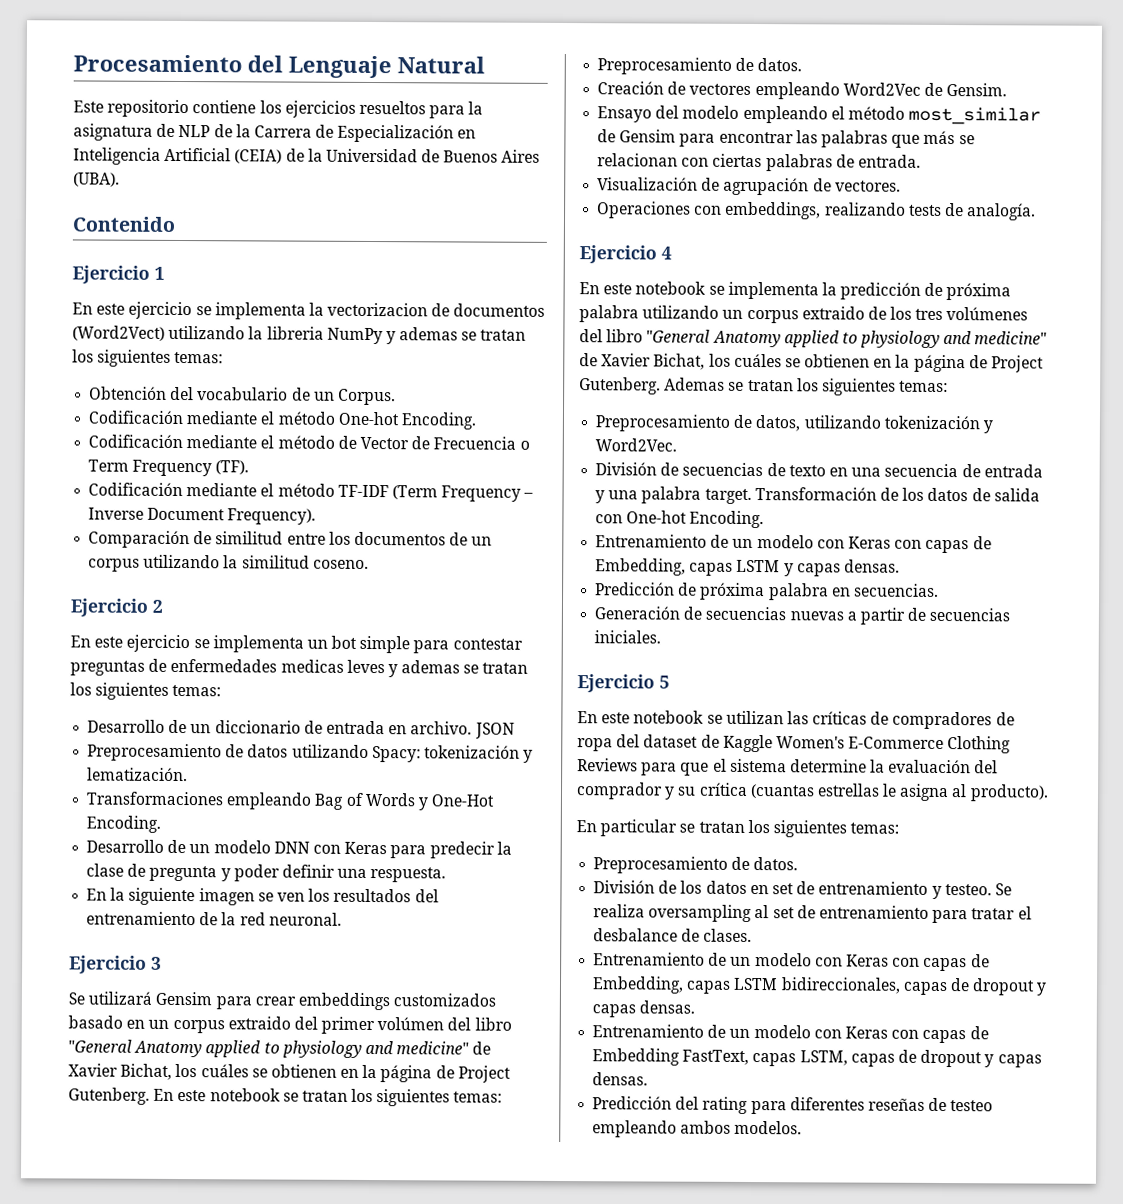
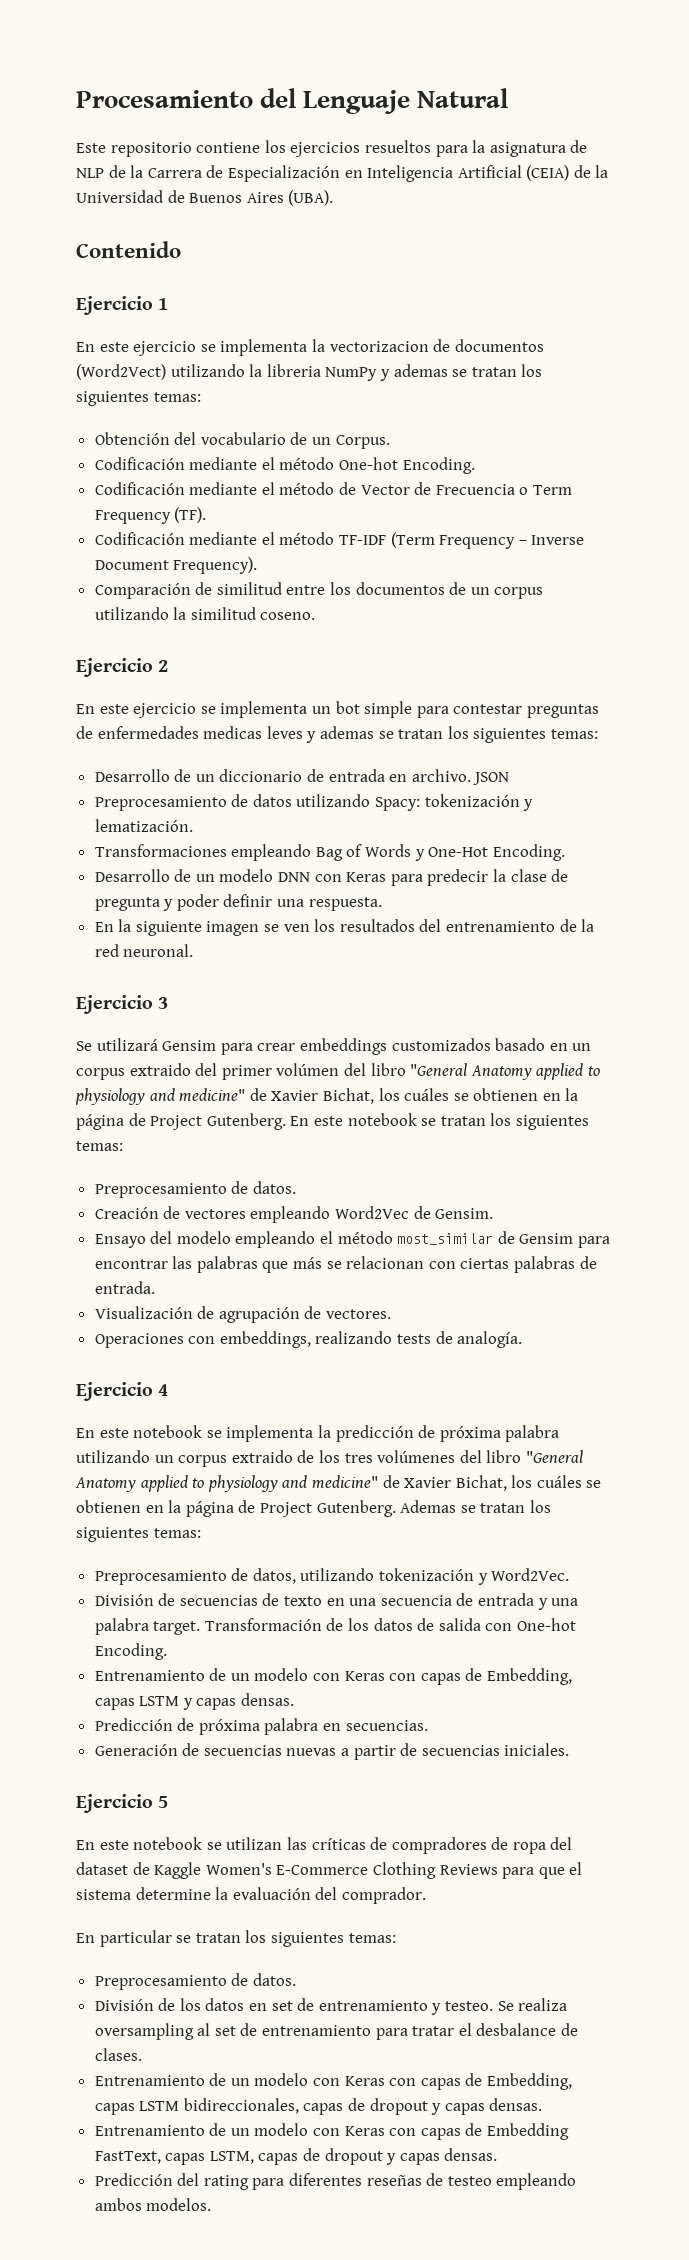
- En este notebook se utilizan las críticas de compradores de ropa del dataset de Kaggle Women's E-Commerce Clothing Reviews para que el sistema determine la evaluación del comprador y su crítica (cuantas estrellas le asigna al producto).
+ En este notebook se utilizan las críticas de compradores de ropa del dataset de Kaggle Women's E-Commerce Clothing Reviews para que el sistema determine la evaluación del comprador.

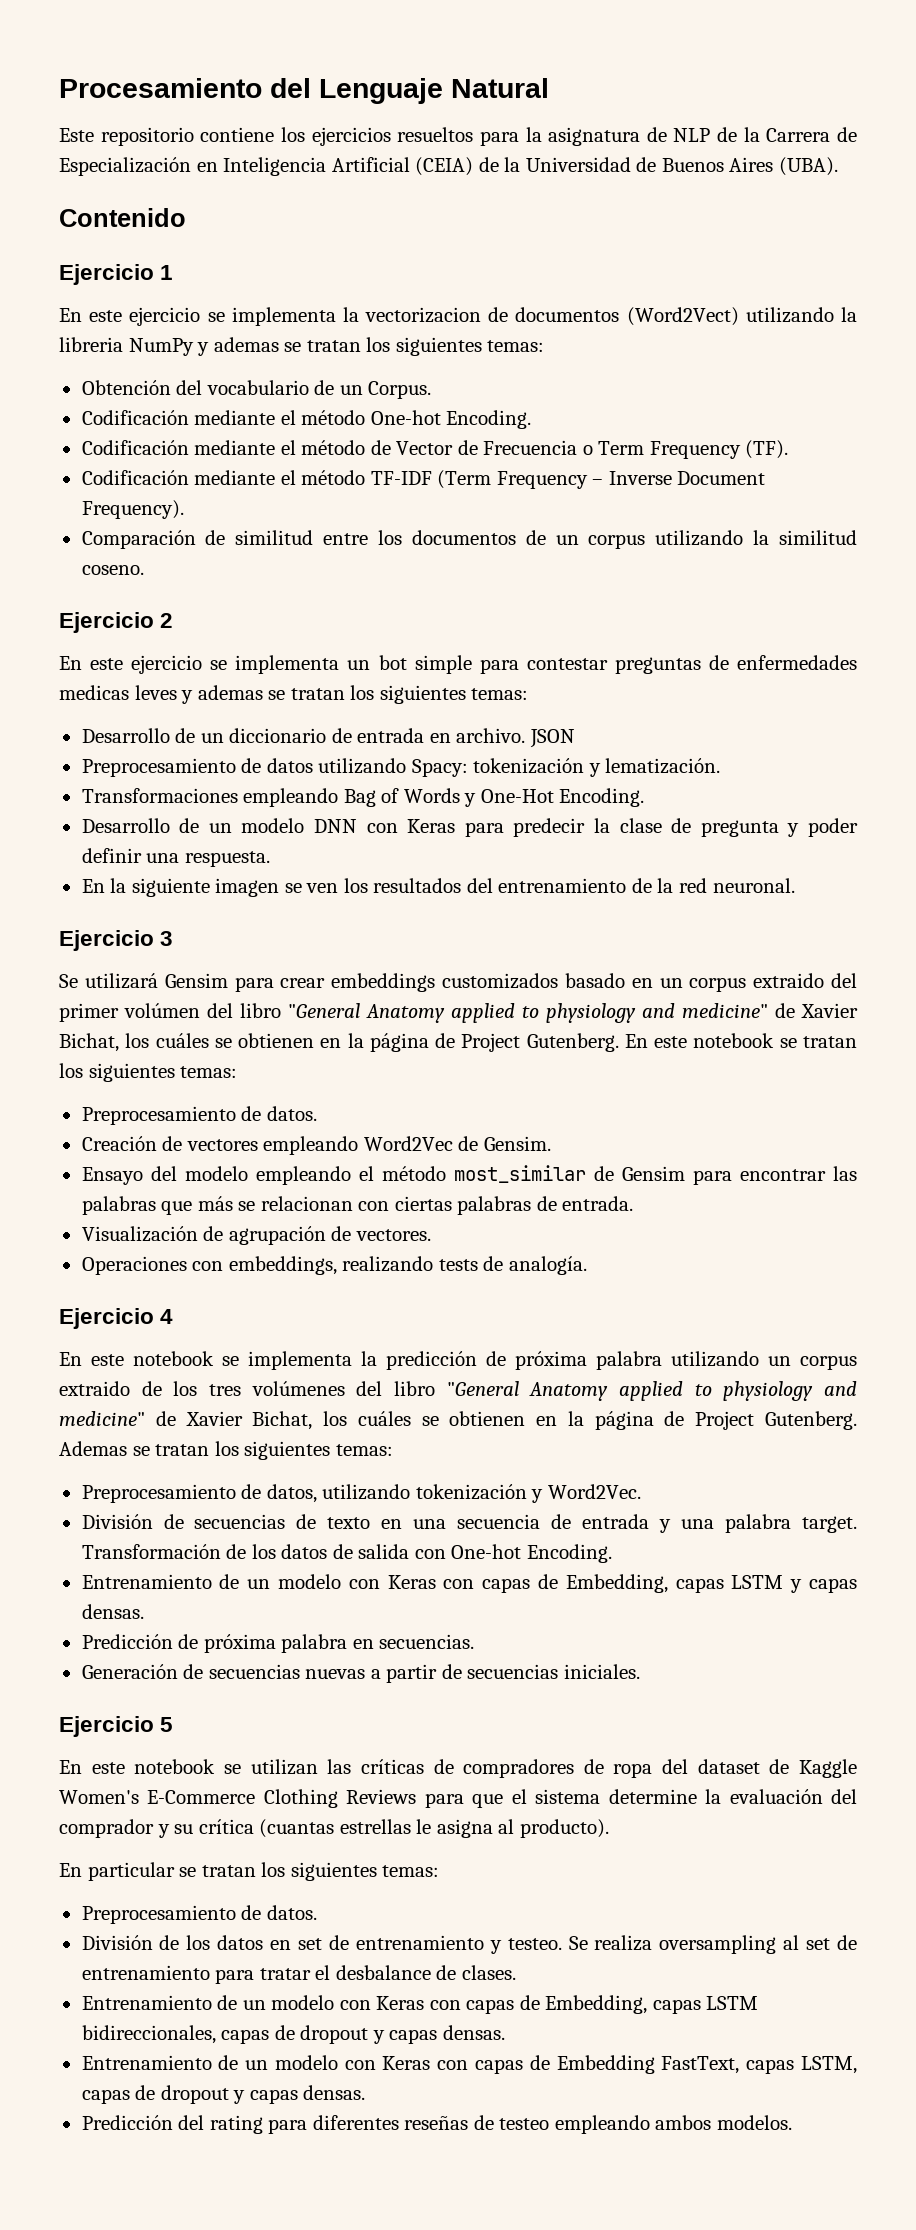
- En este notebook se utilizan las críticas de compradores de ropa del dataset de Kaggle Women's E-Commerce Clothing Reviews para que el sistema determine la evaluación del comprador.
+ En este notebook se utilizan las críticas de compradores de ropa del dataset de Kaggle Women's E-Commerce Clothing Reviews para que el sistema determine la evaluación del comprador y su crítica (cuantas estrellas le asigna al producto).

